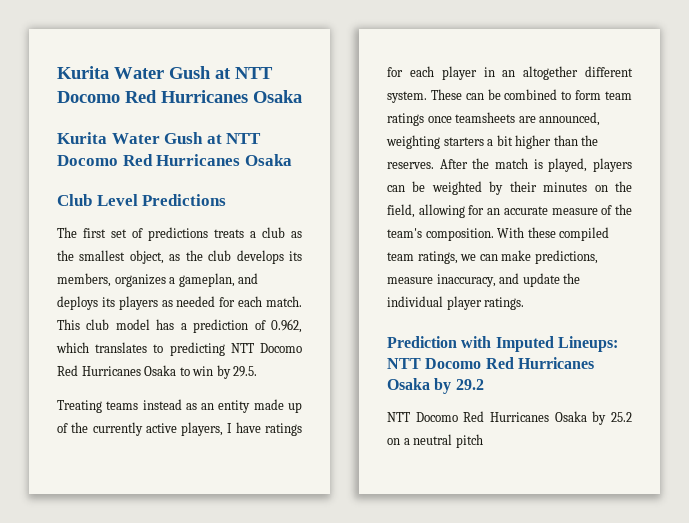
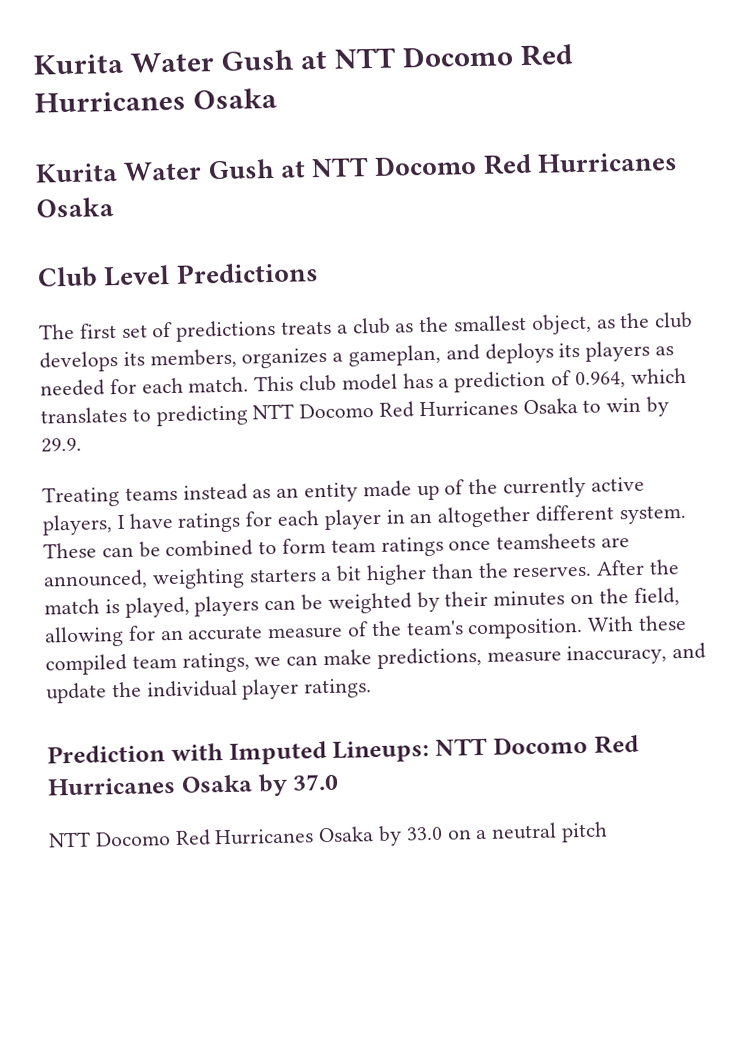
- This club model has a prediction of 0.962, which translates to predicting NTT Docomo Red Hurricanes Osaka to win by 29.5.
+ This club model has a prediction of 0.964, which translates to predicting NTT Docomo Red Hurricanes Osaka to win by 29.9.
- Prediction with Imputed Lineups: NTT Docomo Red Hurricanes Osaka by 29.2
- NTT Docomo Red Hurricanes Osaka by 25.2 on a neutral pitch
+ Prediction with Imputed Lineups: NTT Docomo Red Hurricanes Osaka by 37.0
+ NTT Docomo Red Hurricanes Osaka by 33.0 on a neutral pitch

